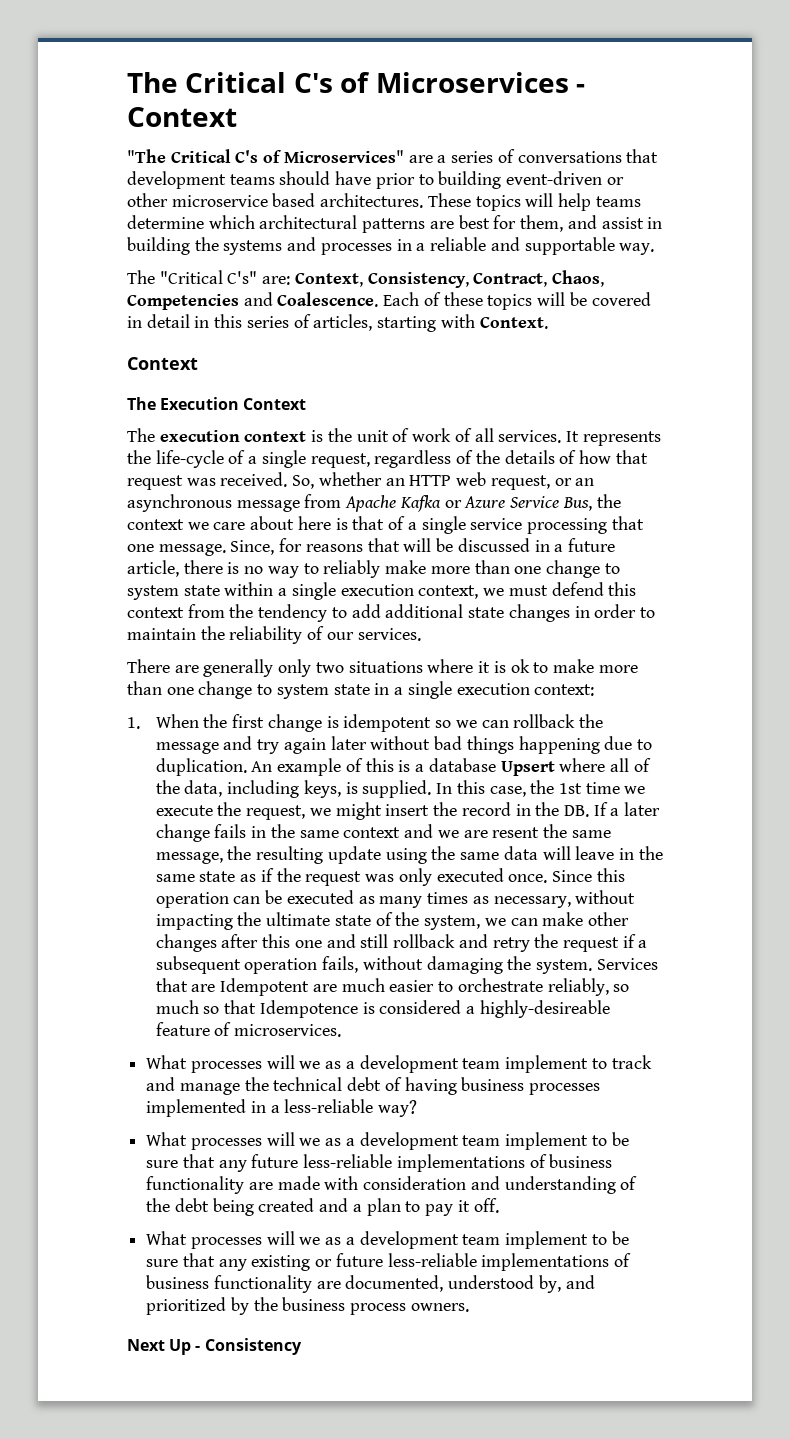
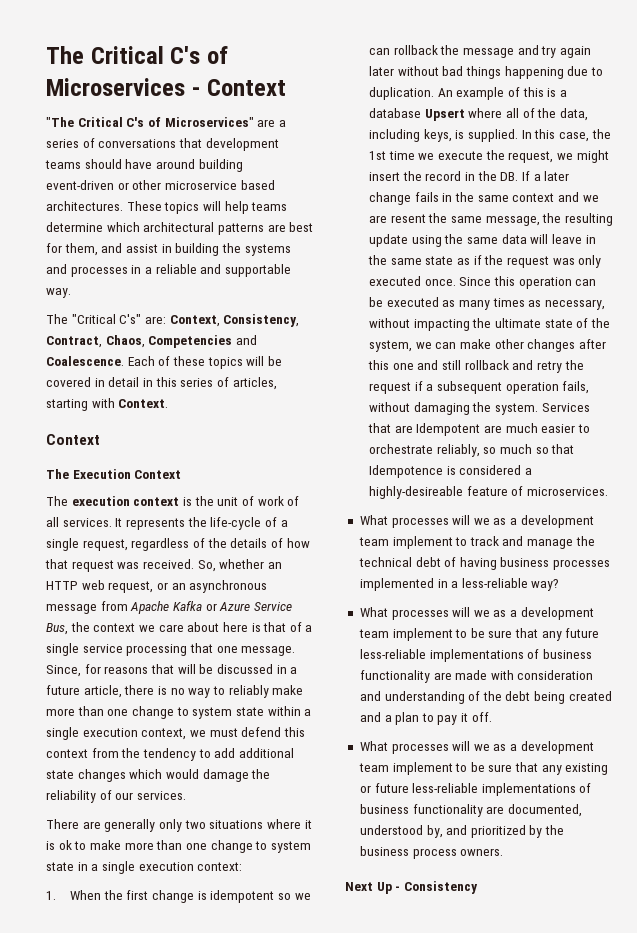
- "The Critical C's of Microservices" are a series of conversations that development teams should have prior to building event-driven or other microservice based architectures.
+ "The Critical C's of Microservices" are a series of conversations that development teams should have around building event-driven or other microservice based architectures.
- Since, for reasons that will be discussed in a future article, there is no way to reliably make more than one change to system state within a single execution context, we must defend this context from the tendency to add additional state changes in order to maintain the reliability of our services.
+ Since, for reasons that will be discussed in a future article, there is no way to reliably make more than one change to system state within a single execution context, we must defend this context from the tendency to add additional state changes which would damage the reliability of our services.

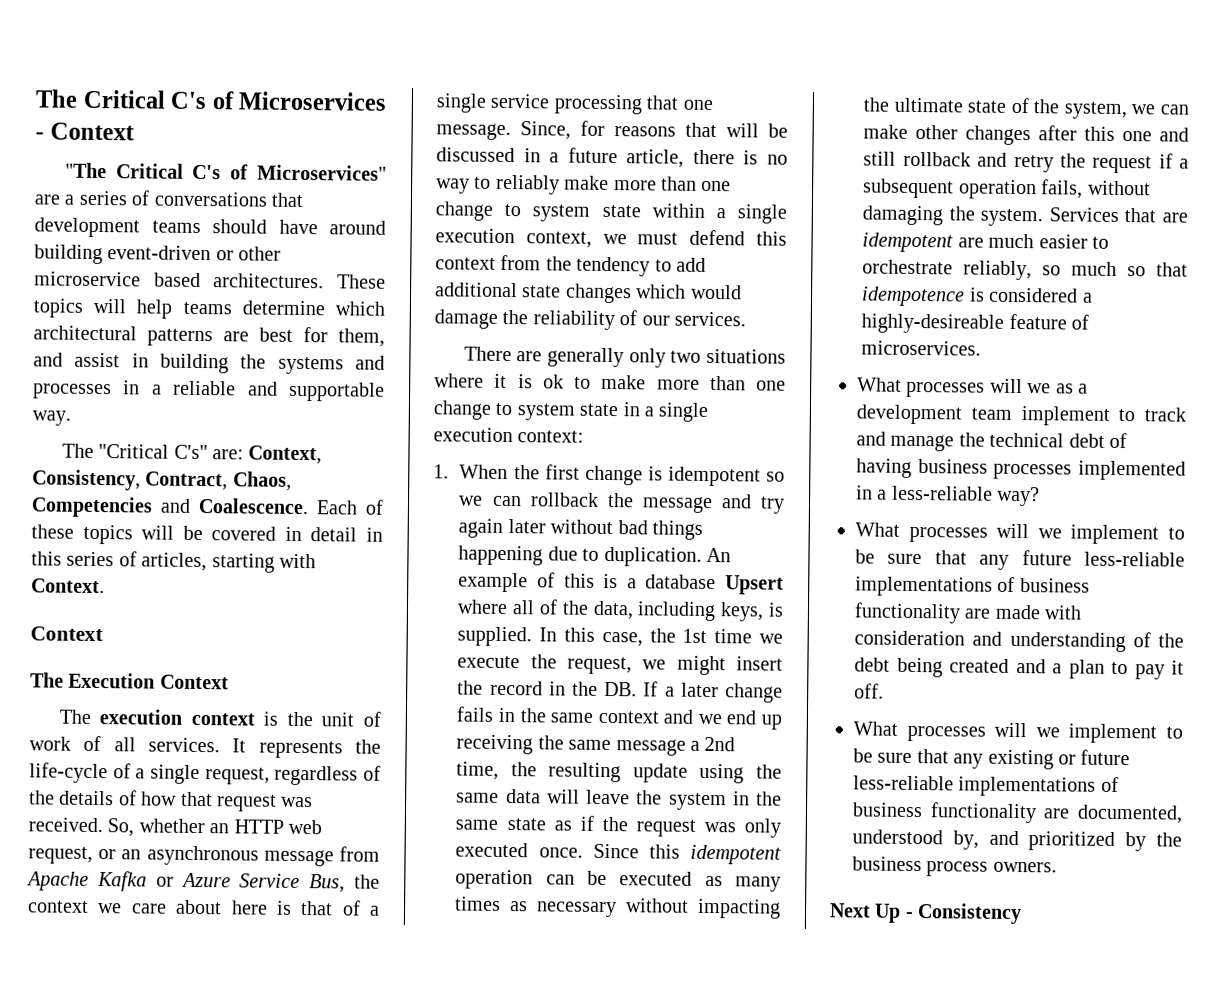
- In this case, the 1st time we execute the request, we might insert the record in the DB. If a later change fails in the same context and we are resent the same message, the resulting update using the same data will leave in the same state as if the request was only executed once.
+ In this case, the 1st time we execute the request, we might insert the record in the DB. If a later change fails in the same context and we end up receiving the same message a 2nd time, the resulting update using the same data will leave the system in the same state as if the request was only executed once.
- Since this operation can be executed as many times as necessary, without impacting the ultimate state of the system, we can make other changes after this one and still rollback and retry the request if a subsequent operation fails, without damaging the system.
+ Since this idempotent operation can be executed as many times as necessary without impacting the ultimate state of the system, we can make other changes after this one and still rollback and retry the request if a subsequent operation fails, without damaging the system.
- Services that are Idempotent are much easier to orchestrate reliably, so much so that Idempotence is considered a highly-desireable feature of microservices.
+ Services that are idempotent are much easier to orchestrate reliably, so much so that idempotence is considered a highly-desireable feature of microservices.
- What processes will we as a development team implement to be sure that any future less-reliable implementations of business functionality are made with consideration and understanding of the debt being created and a plan to pay it off.
+ What processes will we implement to be sure that any future less-reliable implementations of business functionality are made with consideration and understanding of the debt being created and a plan to pay it off.
- What processes will we as a development team implement to be sure that any existing or future less-reliable implementations of business functionality are documented, understood by, and prioritized by the business process owners.
+ What processes will we implement to be sure that any existing or future less-reliable implementations of business functionality are documented, understood by, and prioritized by the business process owners.

